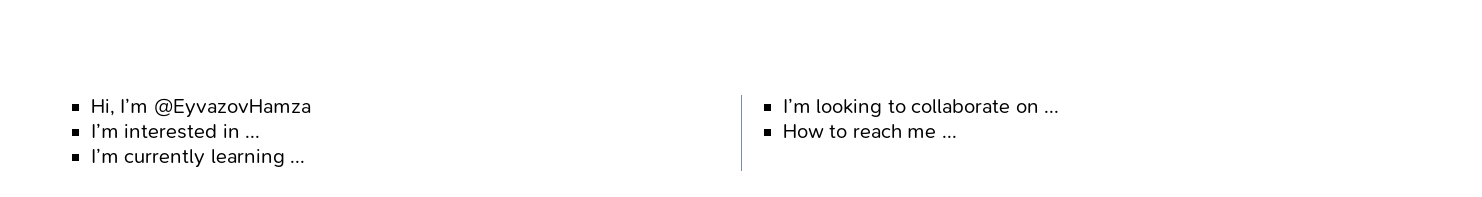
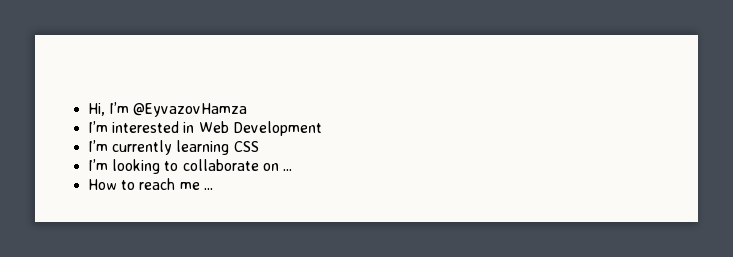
- I’m interested in ...
+ I’m interested in Web Development
- I’m currently learning ...
+ I’m currently learning CSS

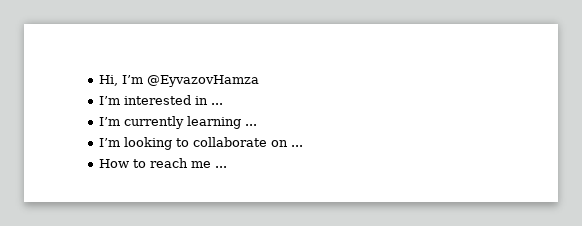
- I’m interested in Web Development
+ I’m interested in ...
- I’m currently learning CSS
+ I’m currently learning ...

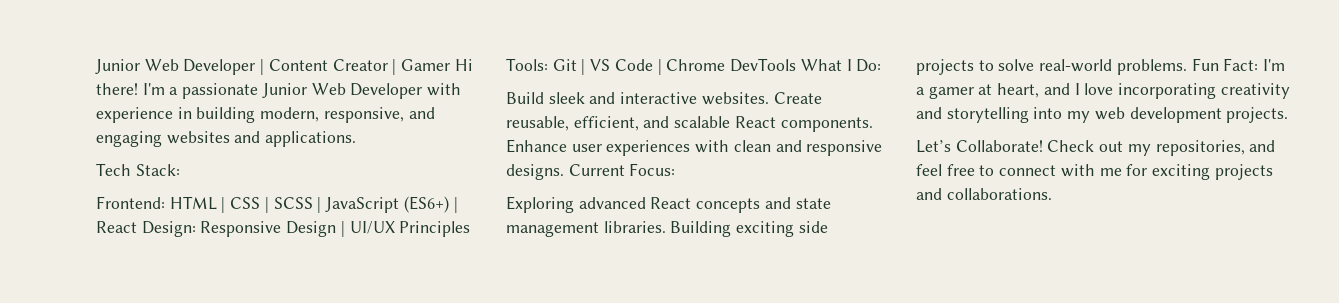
- Hi, I’m @EyvazovHamza
- I’m interested in ...
- I’m currently learning ...
- I’m looking to collaborate on ...
- How to reach me ...
+ Junior Web Developer | Content Creator | Gamer Hi there! I'm a passionate Junior Web Developer with experience in building modern, responsive, and engaging websites and applications.
+ Tech Stack:
+ Frontend: HTML | CSS | SCSS | JavaScript (ES6+) | React Design: Responsive Design | UI/UX Principles Tools: Git | VS Code | Chrome DevTools What I Do:
+ Build sleek and interactive websites. Create reusable, efficient, and scalable React components. Enhance user experiences with clean and responsive designs. Current Focus:
+ Exploring advanced React concepts and state management libraries. Building exciting side projects to solve real-world problems. Fun Fact: I'm a gamer at heart, and I love incorporating creativity and storytelling into my web development projects.
+ Let’s Collaborate! Check out my repositories, and feel free to connect with me for exciting projects and collaborations.

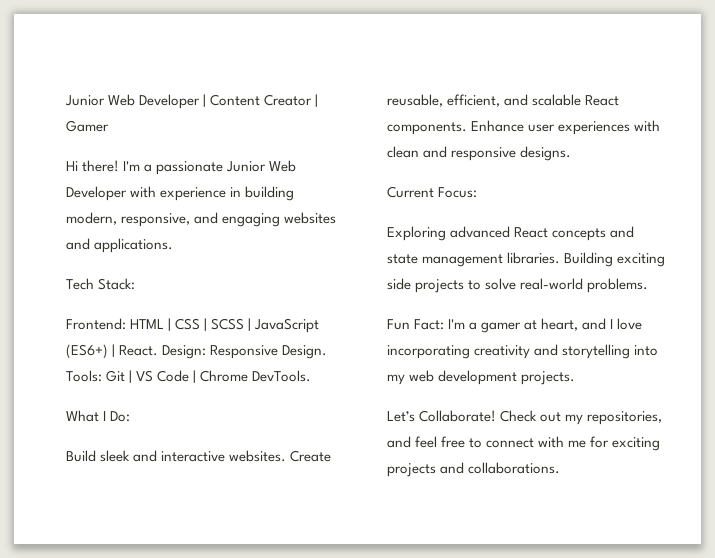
- Junior Web Developer | Content Creator | Gamer Hi there!
+ Junior Web Developer | Content Creator | Gamer
+ Hi there!
- Frontend: HTML | CSS | SCSS | JavaScript (ES6+) | React Design: Responsive Design | UI/UX Principles Tools: Git | VS Code | Chrome DevTools What I Do:
+ Frontend: HTML | CSS | SCSS | JavaScript (ES6+) | React. Design: Responsive Design. Tools: Git | VS Code | Chrome DevTools.
+ What I Do:
- Enhance user experiences with clean and responsive designs. Current Focus:
+ Enhance user experiences with clean and responsive designs.
+ Current Focus:
- Building exciting side projects to solve real-world problems. Fun Fact: I'm a gamer at heart, and I love incorporating creativity and storytelling into my web development projects.
+ Building exciting side projects to solve real-world problems.
+ Fun Fact: I'm a gamer at heart, and I love incorporating creativity and storytelling into my web development projects.

